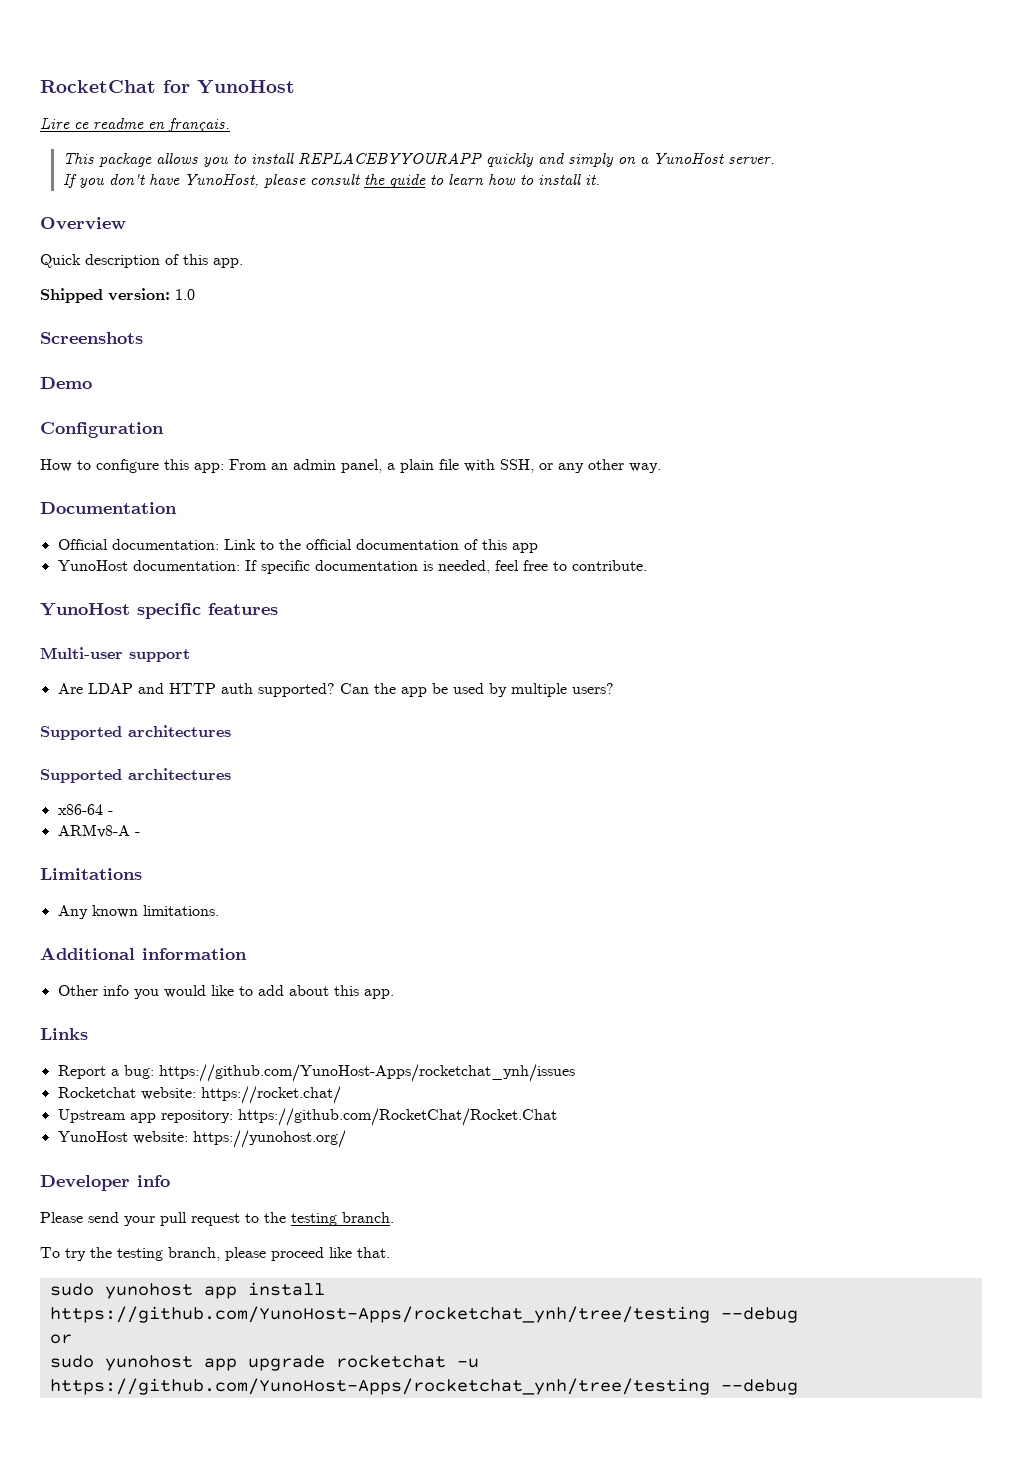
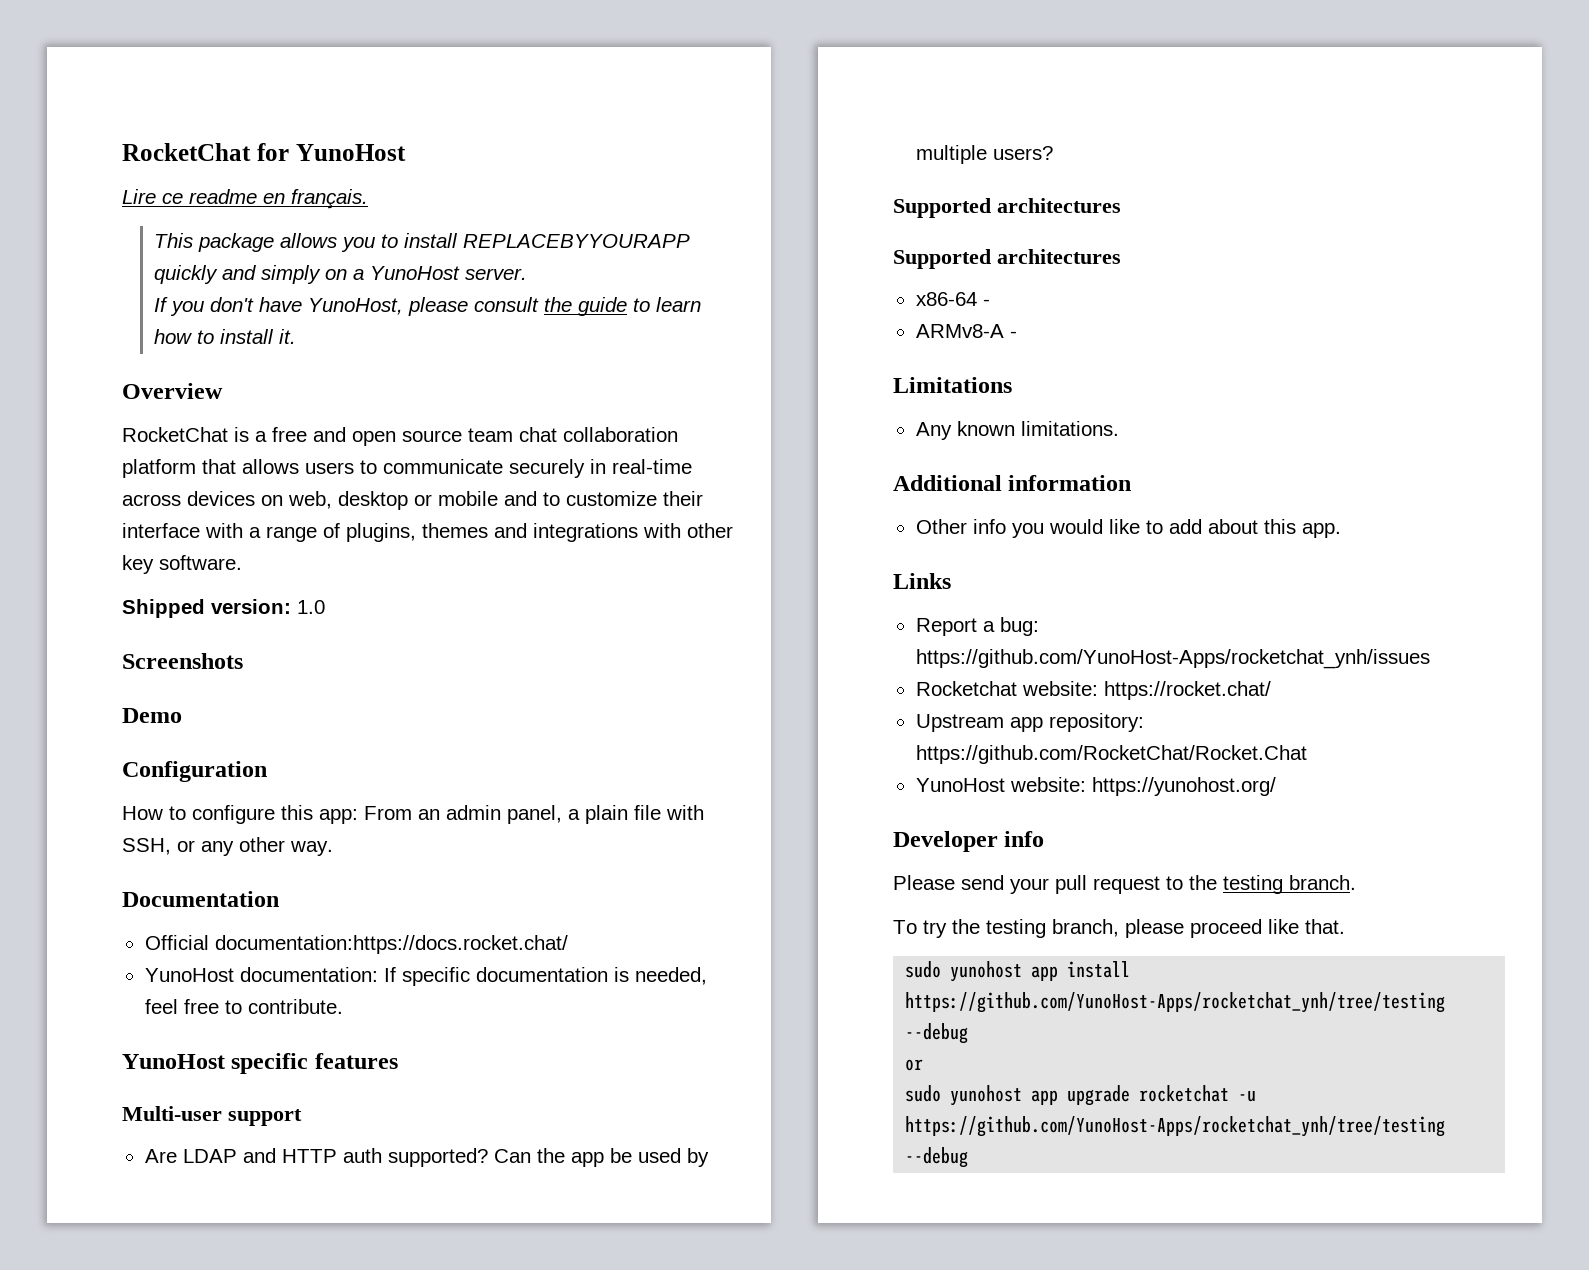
- Quick description of this app.
+ RocketChat is a free and open source team chat collaboration platform that allows users to communicate securely in real-time across devices on web, desktop or mobile and to customize their interface with a range of plugins, themes and integrations with other key software.
- Official documentation: Link to the official documentation of this app
+ Official documentation:https://docs.rocket.chat/

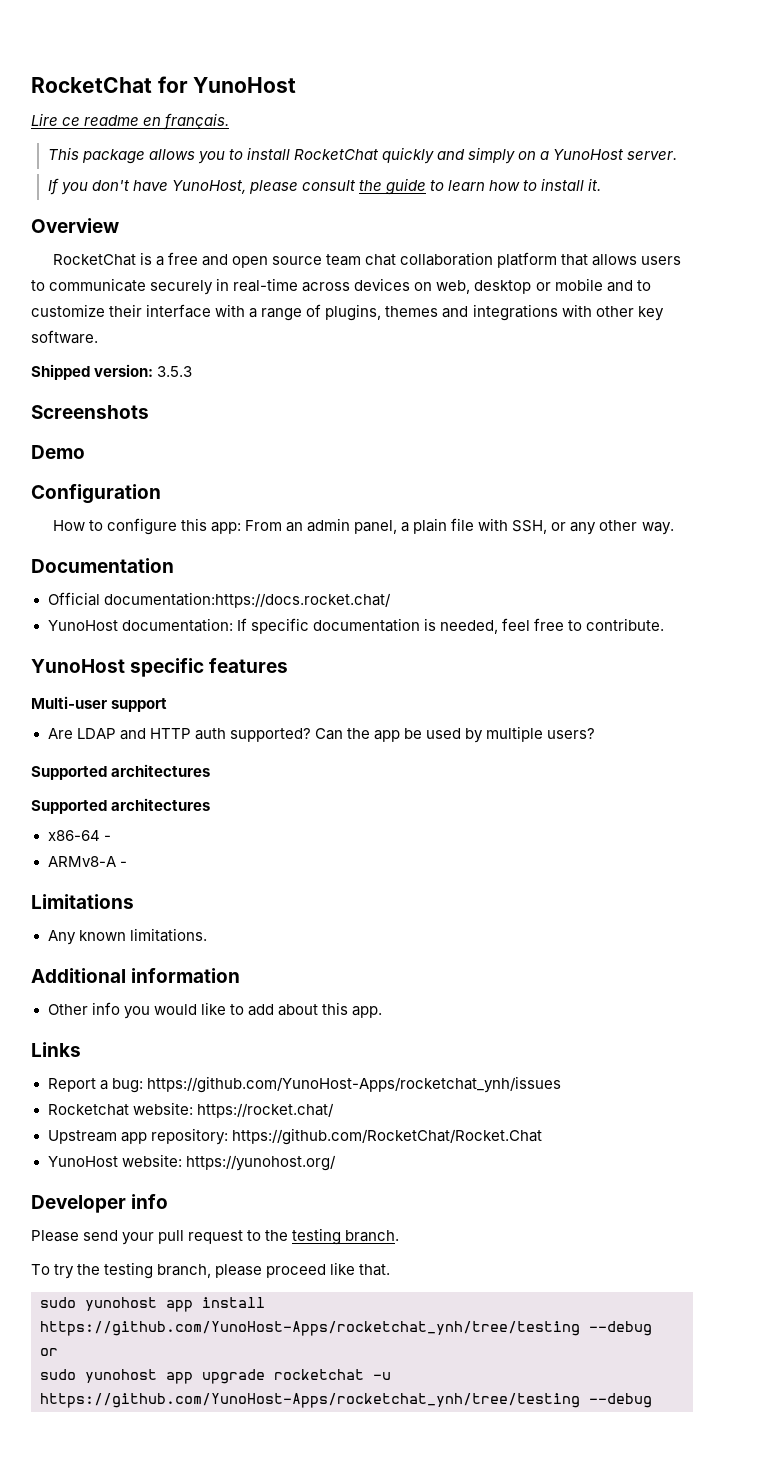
- This package allows you to install REPLACEBYYOURAPP quickly and simply on a YunoHost server.
+ This package allows you to install RocketChat quickly and simply on a YunoHost server.
- Shipped version: 1.0
+ Shipped version: 3.5.3

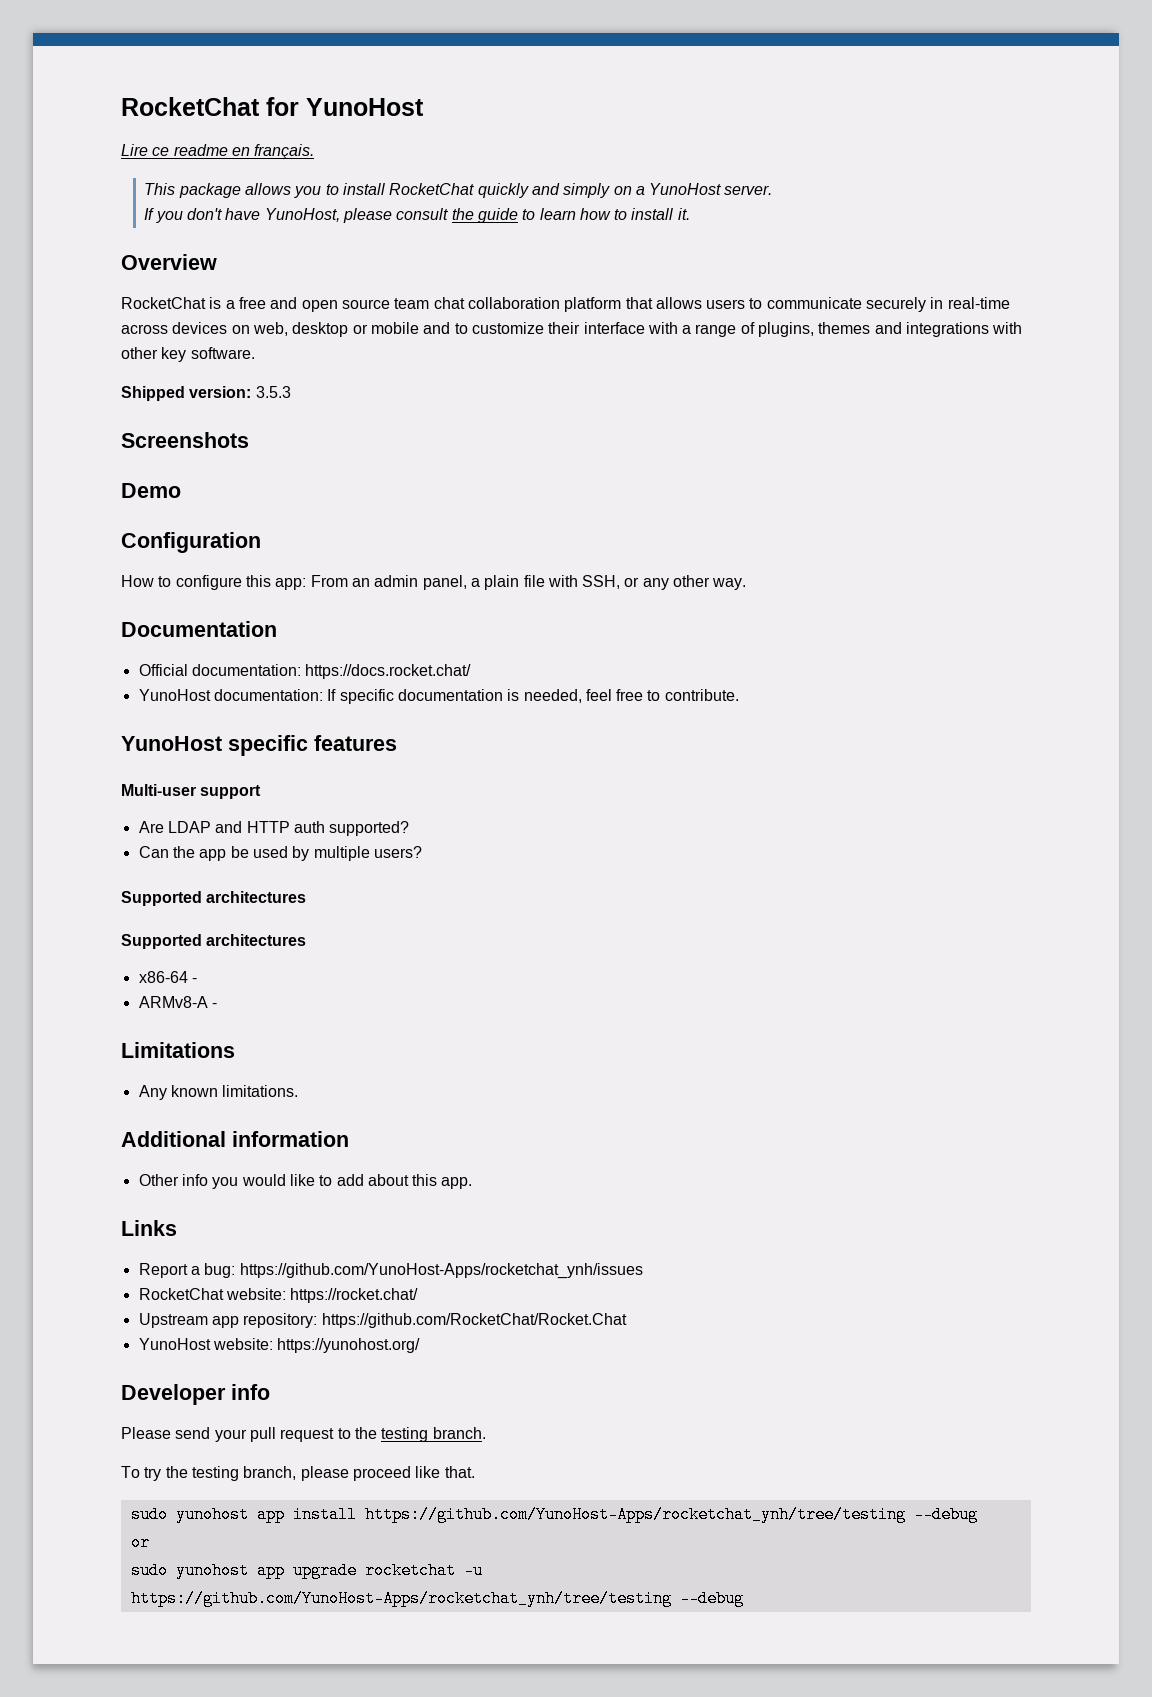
- Official documentation:https://docs.rocket.chat/
+ Official documentation: https://docs.rocket.chat/
- Are LDAP and HTTP auth supported? Can the app be used by multiple users?
+ Are LDAP and HTTP auth supported?
+ Can the app be used by multiple users?
- Rocketchat website: https://rocket.chat/
+ RocketChat website: https://rocket.chat/

